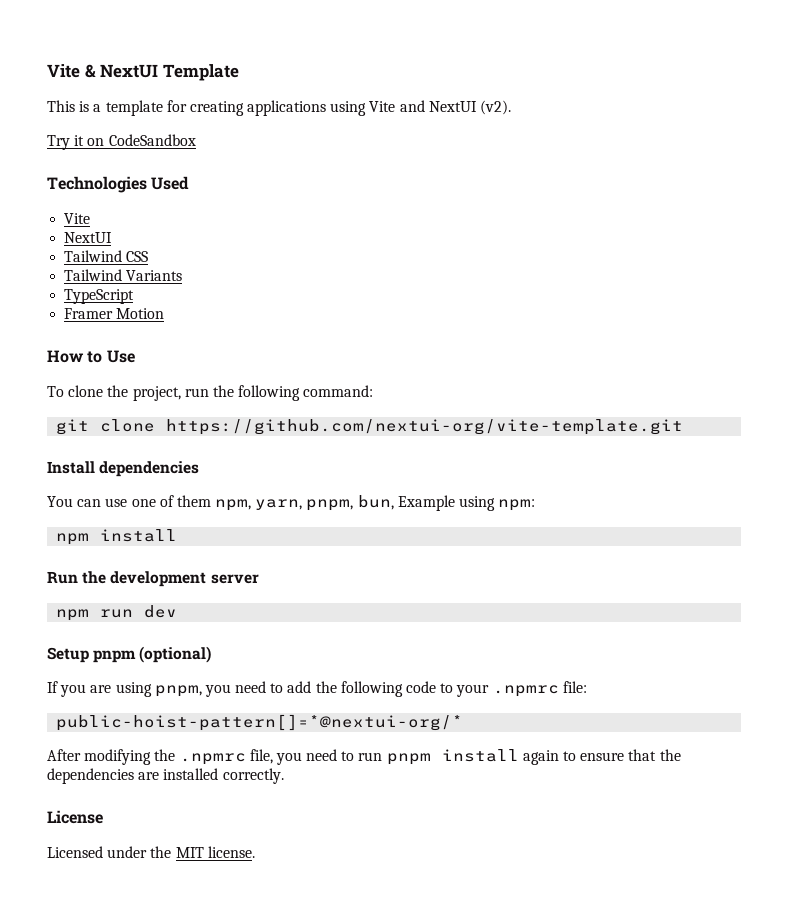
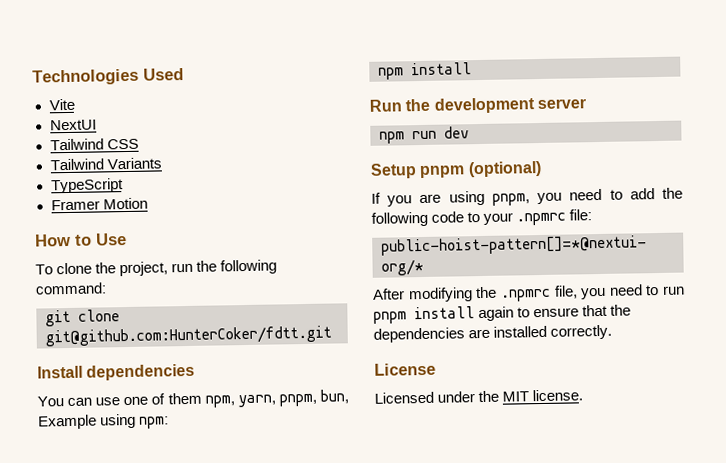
- Vite & NextUI Template
- This is a template for creating applications using Vite and NextUI (v2).
- Try it on CodeSandbox
- git clone https://github.com/nextui-org/vite-template.git
+ git clone git@github.com:HunterCoker/fdtt.git

